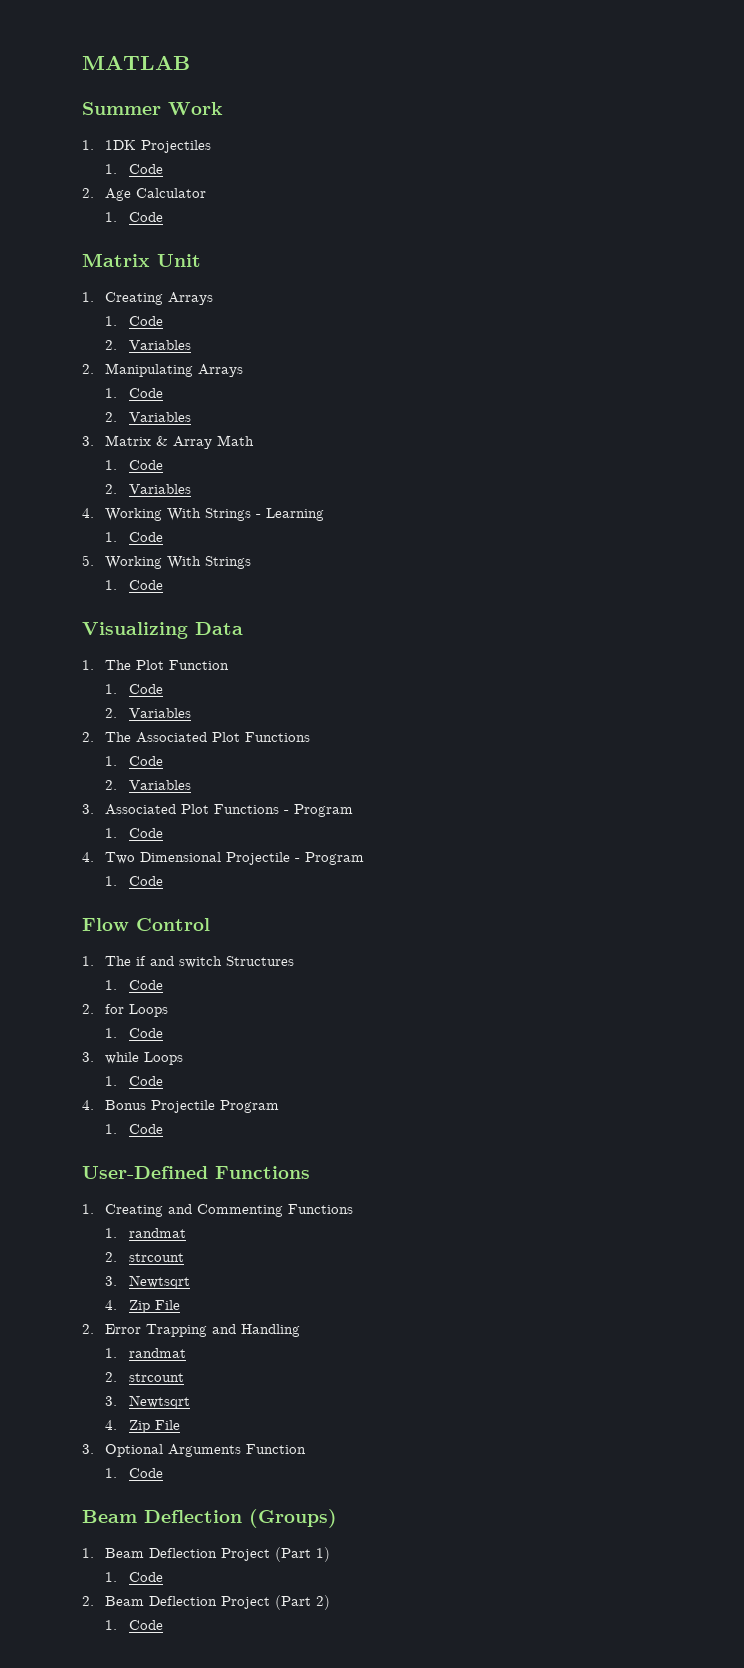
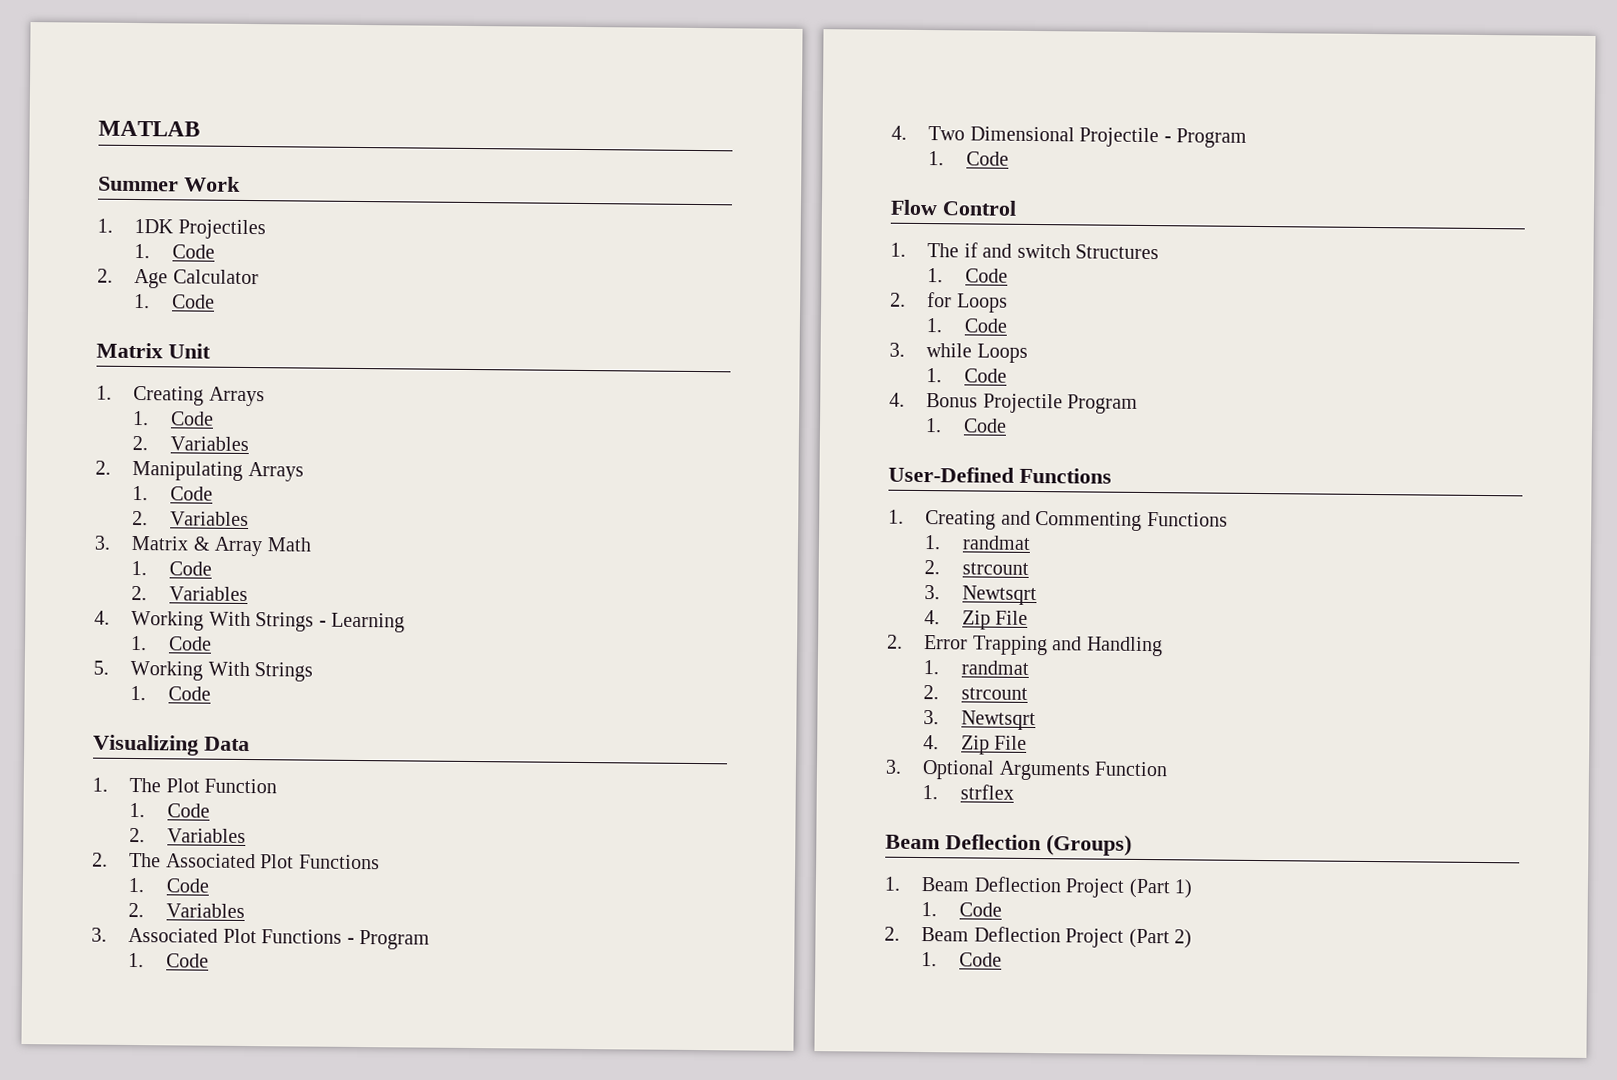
  3. Optional Arguments Function
- 1. Code
+ 1. strflex

